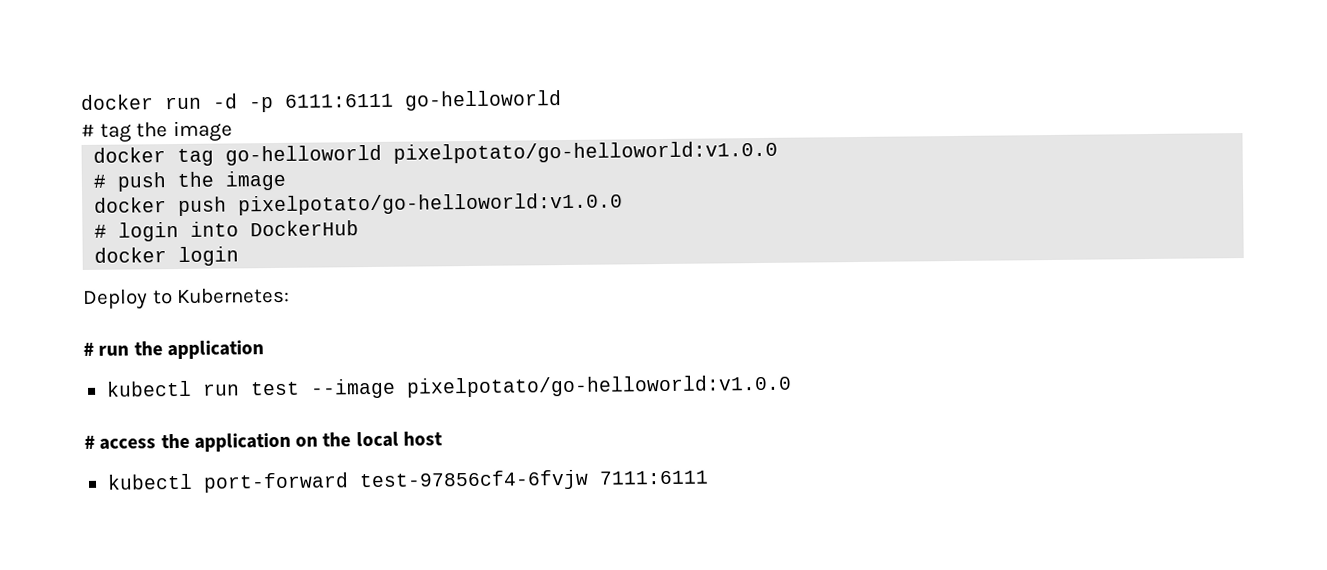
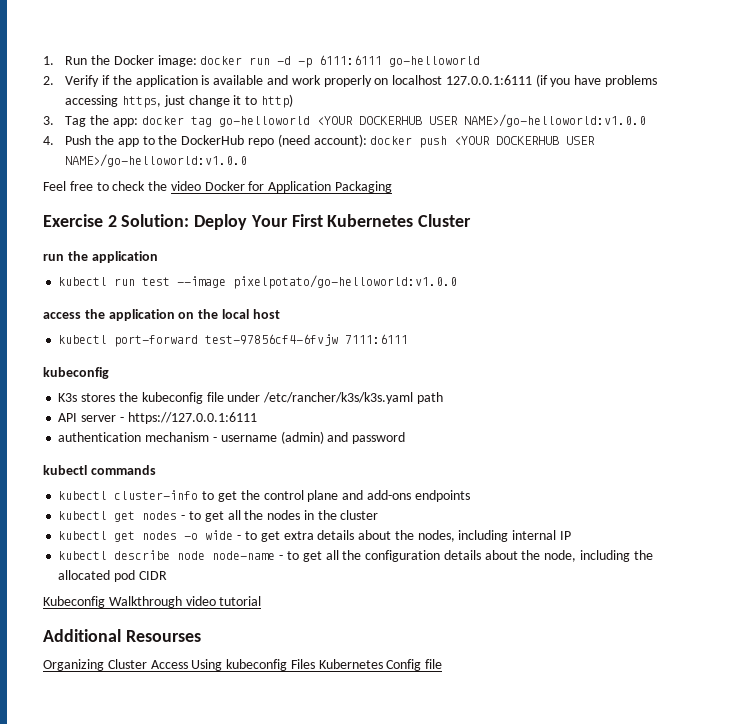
- docker run -d -p 6111:6111 go-helloworld
+ 1. Run the Docker image: docker run -d -p 6111:6111 go-helloworld
- # tag the image
- docker tag go-helloworld pixelpotato/go-helloworld:v1.0.0
- # push the image
- docker push pixelpotato/go-helloworld:v1.0.0
- # login into DockerHub
- docker login
- Deploy to Kubernetes:
- # run the application
+ 2. Verify if the application is available and work properly on localhost 127.0.0.1:6111 (if you have problems accessing https, just change it to http)
+ 3. Tag the app: docker tag go-helloworld <YOUR DOCKERHUB USER NAME>/go-helloworld:v1.0.0
+ 4. Push the app to the DockerHub repo (need account): docker push <YOUR DOCKERHUB USER NAME>/go-helloworld:v1.0.0
+ Feel free to check the video Docker for Application Packaging
+ Exercise 2 Solution: Deploy Your First Kubernetes Cluster
+ run the application
- # access the application on the local host
+ access the application on the local host
  kubectl port-forward test-97856cf4-6fvjw 7111:6111
+ kubeconfig
+ K3s stores the kubeconfig file under /etc/rancher/k3s/k3s.yaml path
+ API server - https://127.0.0.1:6111
+ authentication mechanism - username (admin) and password
+ kubectl commands
+ kubectl cluster-info to get the control plane and add-ons endpoints
+ kubectl get nodes - to get all the nodes in the cluster
+ kubectl get nodes -o wide - to get extra details about the nodes, including internal IP
+ kubectl describe node node-name - to get all the configuration details about the node, including the allocated pod CIDR
+ Kubeconfig Walkthrough video tutorial
+ Additional Resourses
+ Organizing Cluster Access Using kubeconfig Files Kubernetes Config file

